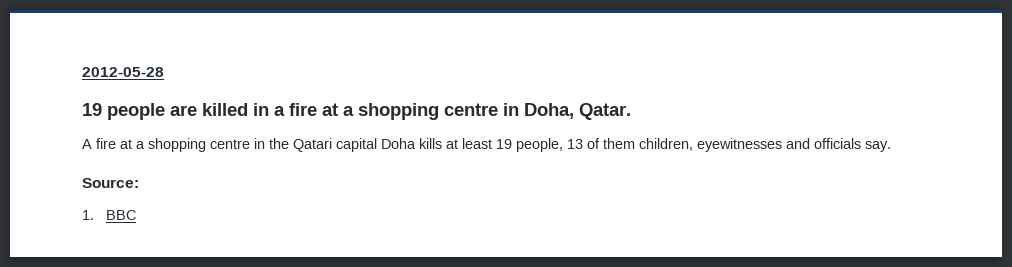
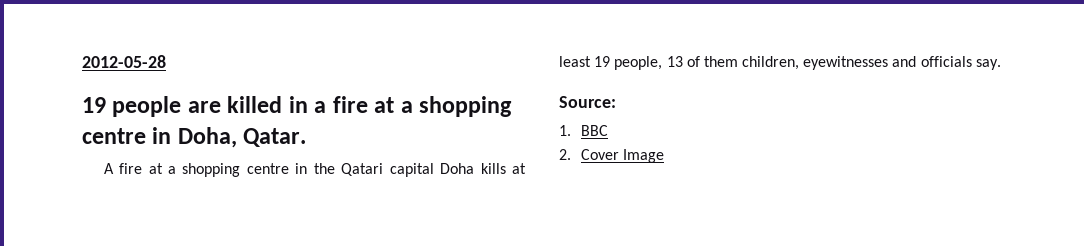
+ 2. Cover Image

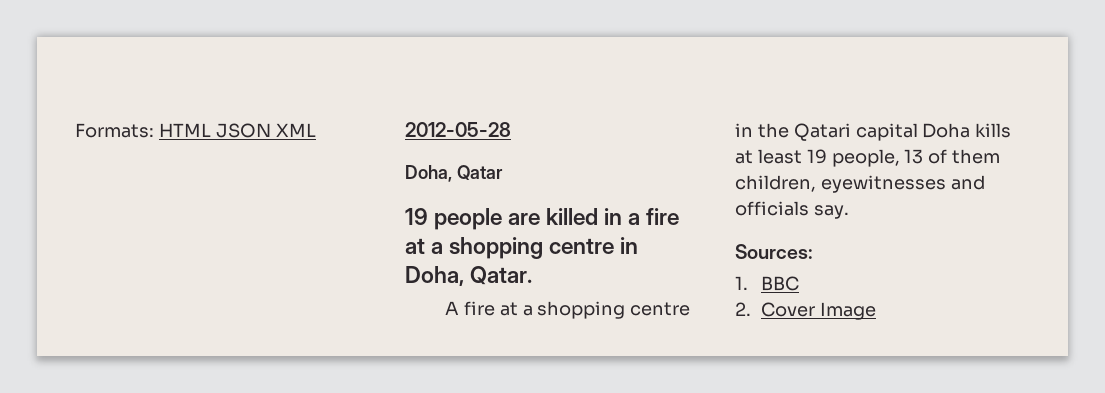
+ Formats: HTML JSON XML
+ Doha, Qatar
- Source:
+ Sources:

